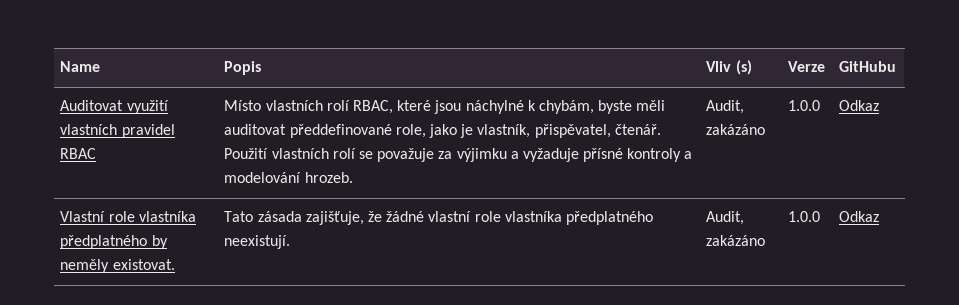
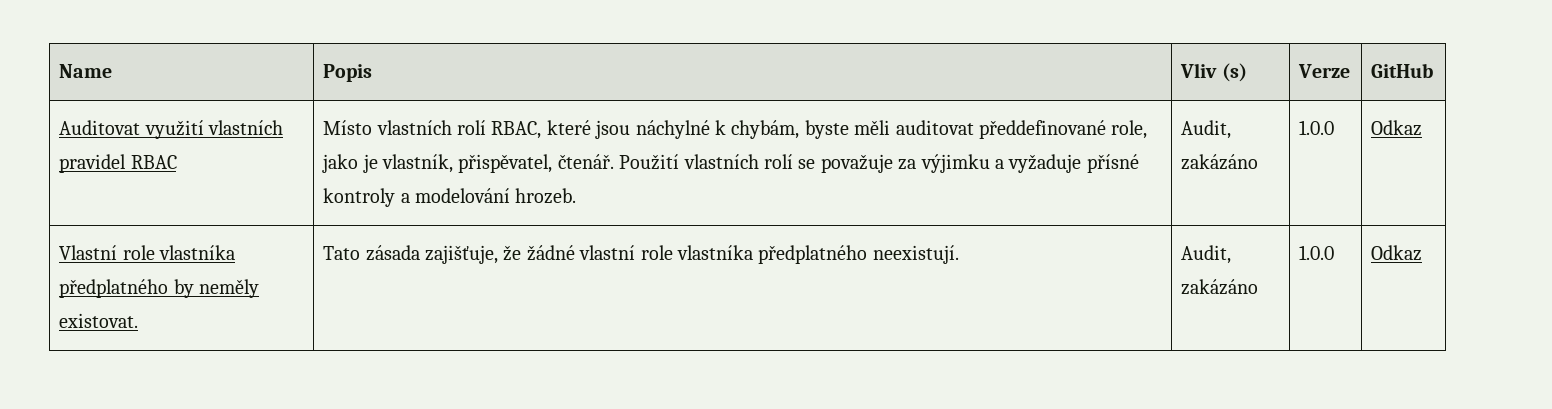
- Name | Popis | Vliv (s) | Verze | GitHubu
+ Name | Popis | Vliv (s) | Verze | GitHub

